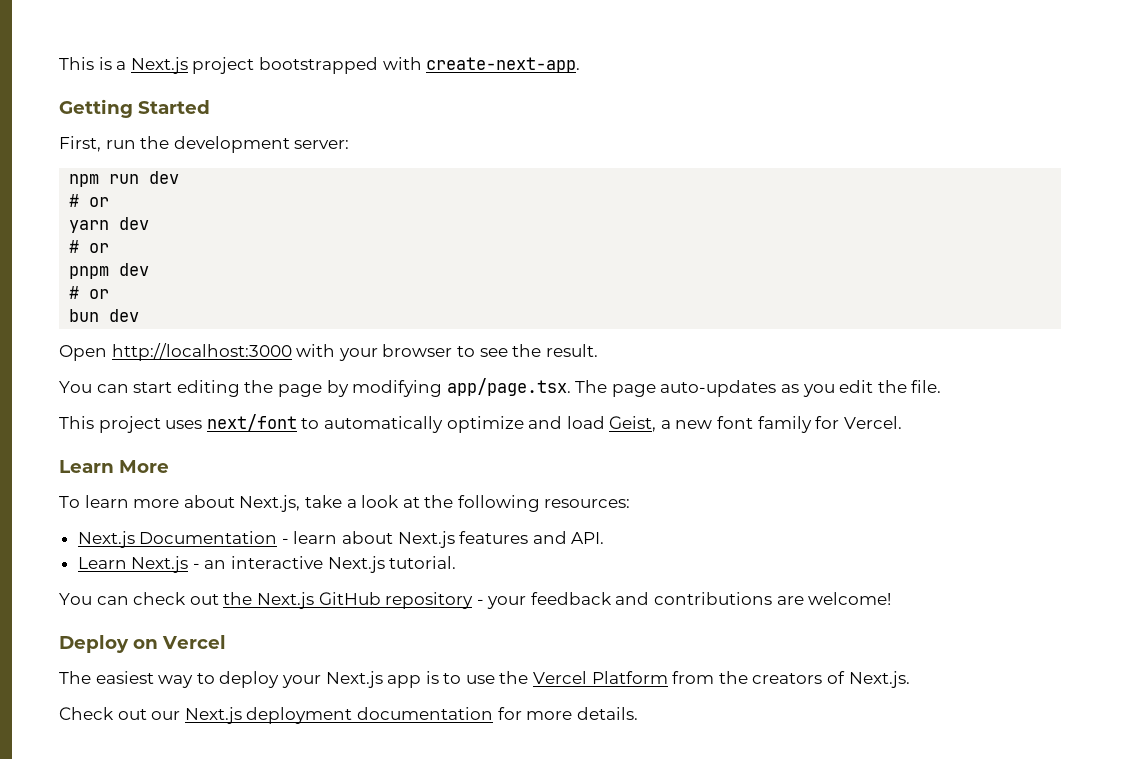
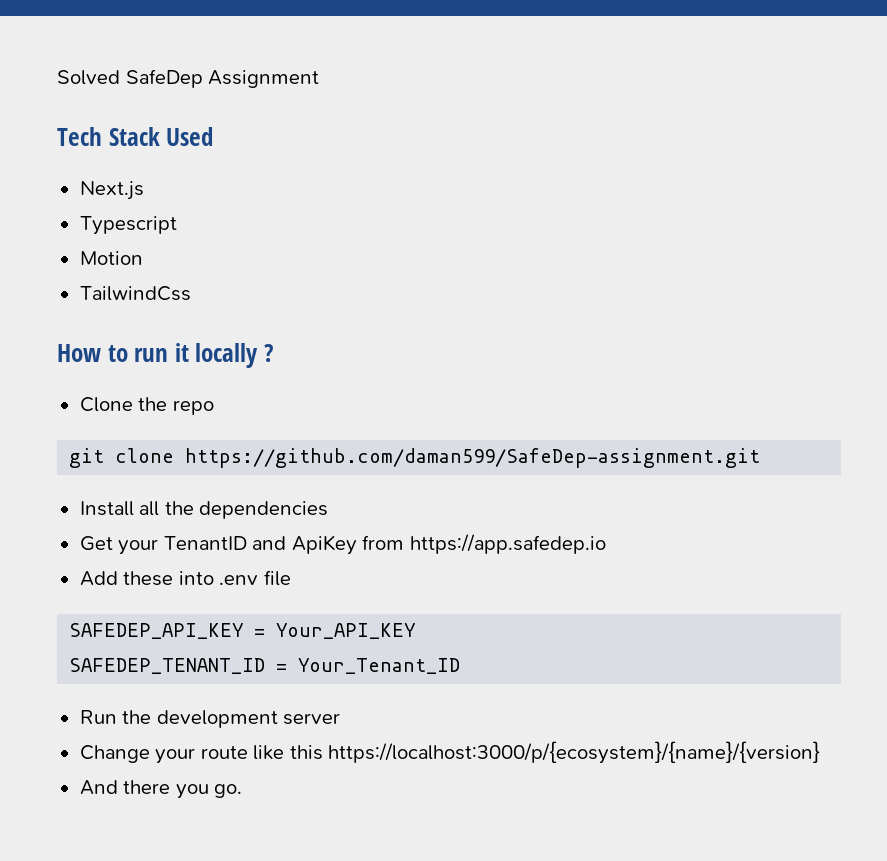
- This is a Next.js project bootstrapped with create-next-app.
- Getting Started
- First, run the development server:
- npm run dev
- # or
- yarn dev
- # or
- pnpm dev
- # or
- bun dev
- Open http://localhost:3000 with your browser to see the result.
- You can start editing the page by modifying app/page.tsx. The page auto-updates as you edit the file.
- This project uses next/font to automatically optimize and load Geist, a new font family for Vercel.
- Learn More
- To learn more about Next.js, take a look at the following resources:
- Next.js Documentation - learn about Next.js features and API.
- Learn Next.js - an interactive Next.js tutorial.
- You can check out the Next.js GitHub repository - your feedback and contributions are welcome!
- Deploy on Vercel
- The easiest way to deploy your Next.js app is to use the Vercel Platform from the creators of Next.js.
- Check out our Next.js deployment documentation for more details.
+ Solved SafeDep Assignment
+ Tech Stack Used
+ Next.js
+ Typescript
+ Motion
+ TailwindCss
+ How to run it locally ?
+ Clone the repo
+ git clone https://github.com/daman599/SafeDep-assignment.git
+ Install all the dependencies
+ Get your TenantID and ApiKey from https://app.safedep.io
+ Add these into .env file
+ SAFEDEP_API_KEY = Your_API_KEY
+ SAFEDEP_TENANT_ID = Your_Tenant_ID
+ Run the development server
+ Change your route like this https://localhost:3000/p/{ecosystem}/{name}/{version}
+ And there you go.

